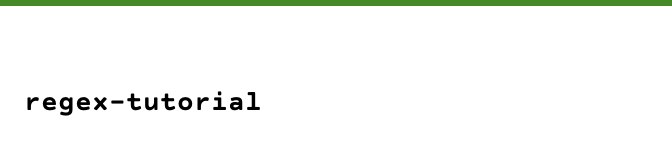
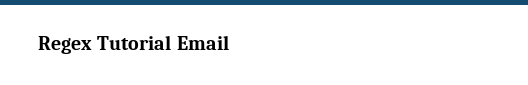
- regex-tutorial
+ Regex Tutorial Email

